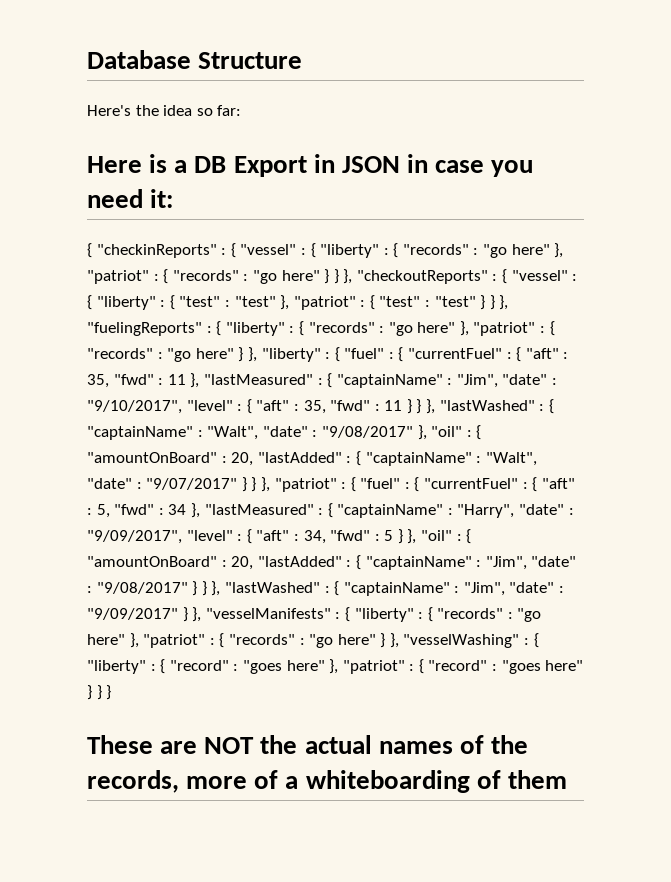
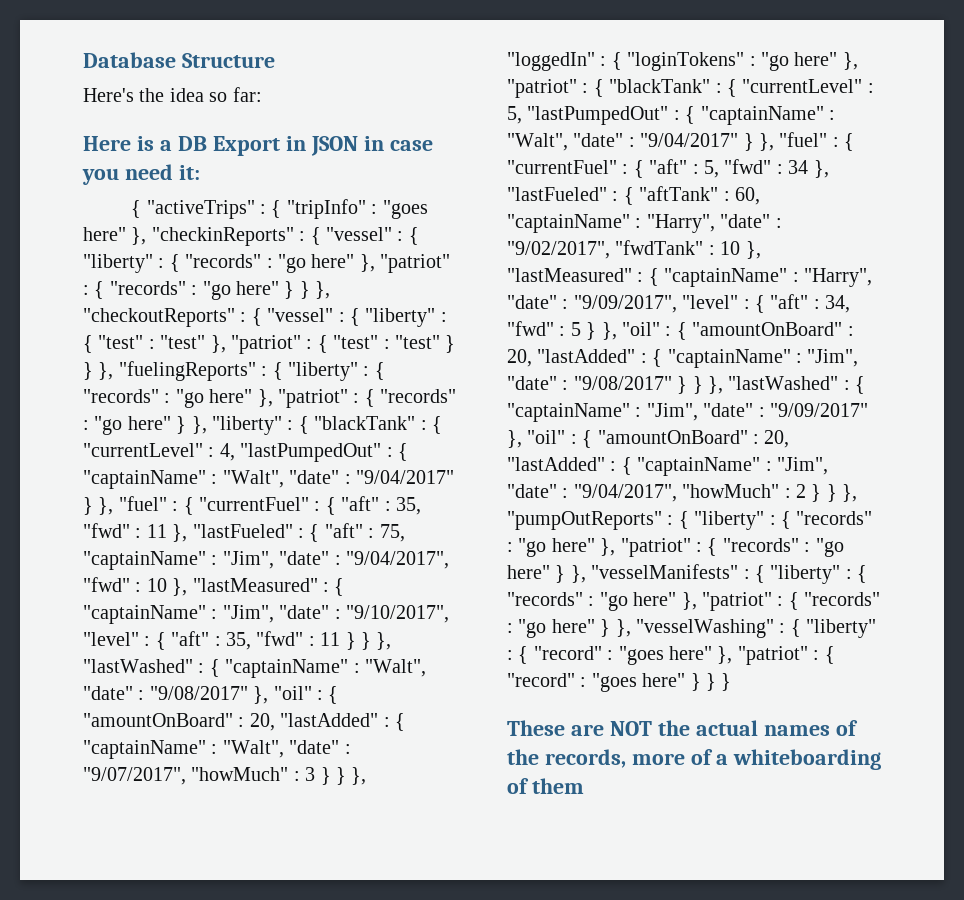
- { "checkinReports" :
+ { "activeTrips" : { "tripInfo" : "goes here" }, "checkinReports" :
- "go here" } }, "liberty" : { "fuel" :
+ "go here" } }, "liberty" : { "blackTank" : { "currentLevel" : 4, "lastPumpedOut" : { "captainName" : "Walt", "date" : "9/04/2017" } }, "fuel" :
- 11 }, "lastMeasured" :
+ 11 }, "lastFueled" : { "aft" : 75, "captainName" : "Jim", "date" : "9/04/2017", "fwd" : 10 }, "lastMeasured" :
- "9/07/2017" } } }, "patriot" : { "fuel" :
+ "9/07/2017", "howMuch" : 3 } } }, "loggedIn" : { "loginTokens" : "go here" }, "patriot" : { "blackTank" : { "currentLevel" : 5, "lastPumpedOut" : { "captainName" : "Walt", "date" : "9/04/2017" } }, "fuel" :
- 34 }, "lastMeasured" :
+ 34 }, "lastFueled" : { "aftTank" : 60, "captainName" : "Harry", "date" : "9/02/2017", "fwdTank" : 10 }, "lastMeasured" :
- "9/09/2017" } }, "vesselManifests" :
+ "9/09/2017" }, "oil" : { "amountOnBoard" : 20, "lastAdded" : { "captainName" : "Jim", "date" : "9/04/2017", "howMuch" : 2 } } }, "pumpOutReports" : { "liberty" : { "records" : "go here" }, "patriot" : { "records" : "go here" } }, "vesselManifests" :

